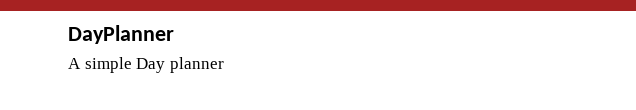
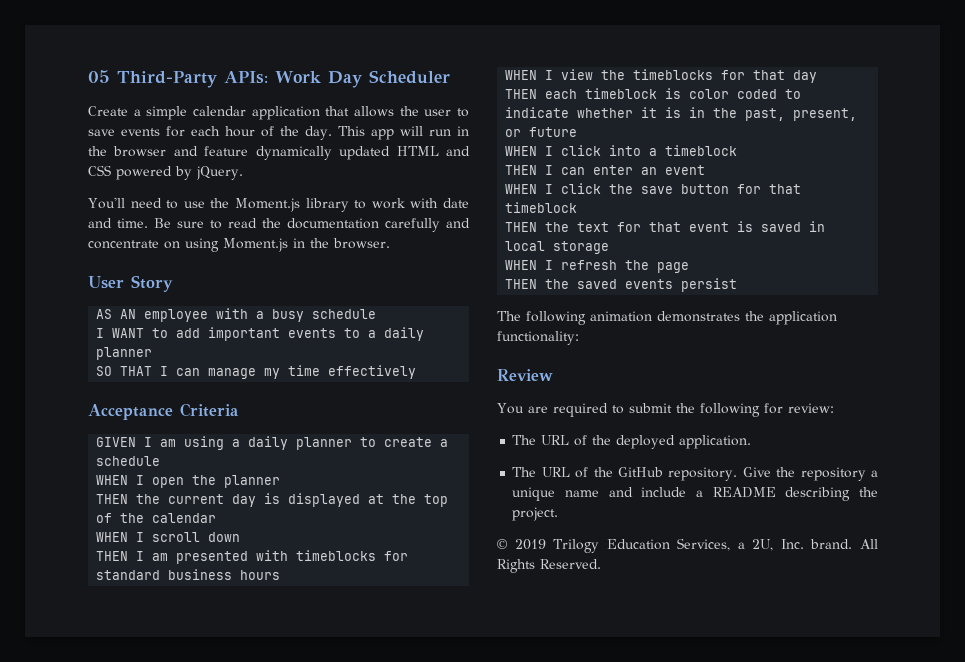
- DayPlanner
- A simple Day planner
+ 05 Third-Party APIs: Work Day Scheduler
+ Create a simple calendar application that allows the user to save events for each hour of the day. This app will run in the browser and feature dynamically updated HTML and CSS powered by jQuery.
+ You'll need to use the Moment.js library to work with date and time. Be sure to read the documentation carefully and concentrate on using Moment.js in the browser.
+ User Story
+ AS AN employee with a busy schedule
+ I WANT to add important events to a daily planner
+ SO THAT I can manage my time effectively
+ Acceptance Criteria
+ GIVEN I am using a daily planner to create a schedule
+ WHEN I open the planner
+ THEN the current day is displayed at the top of the calendar
+ WHEN I scroll down
+ THEN I am presented with timeblocks for standard business hours
+ WHEN I view the timeblocks for that day
+ THEN each timeblock is color coded to indicate whether it is in the past, present, or future
+ WHEN I click into a timeblock
+ THEN I can enter an event
+ WHEN I click the save button for that timeblock
+ THEN the text for that event is saved in local storage
+ WHEN I refresh the page
+ THEN the saved events persist
+ The following animation demonstrates the application functionality:
+ Review
+ You are required to submit the following for review:
+ The URL of the deployed application.
+ The URL of the GitHub repository. Give the repository a unique name and include a README describing the project.
+ © 2019 Trilogy Education Services, a 2U, Inc. brand. All Rights Reserved.

